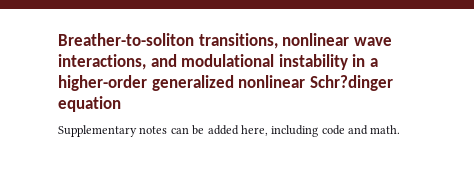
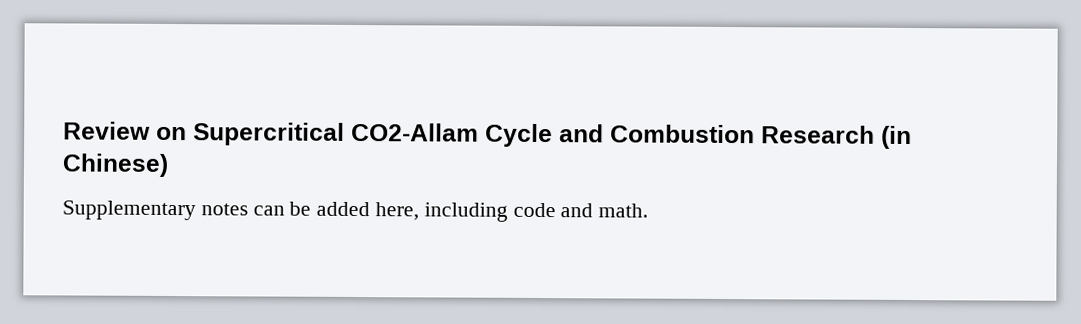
- Breather-to-soliton transitions, nonlinear wave interactions, and modulational instability in a higher-order generalized nonlinear Schr?dinger equation
+ Review on Supercritical CO2-Allam Cycle and Combustion Research (in Chinese)

